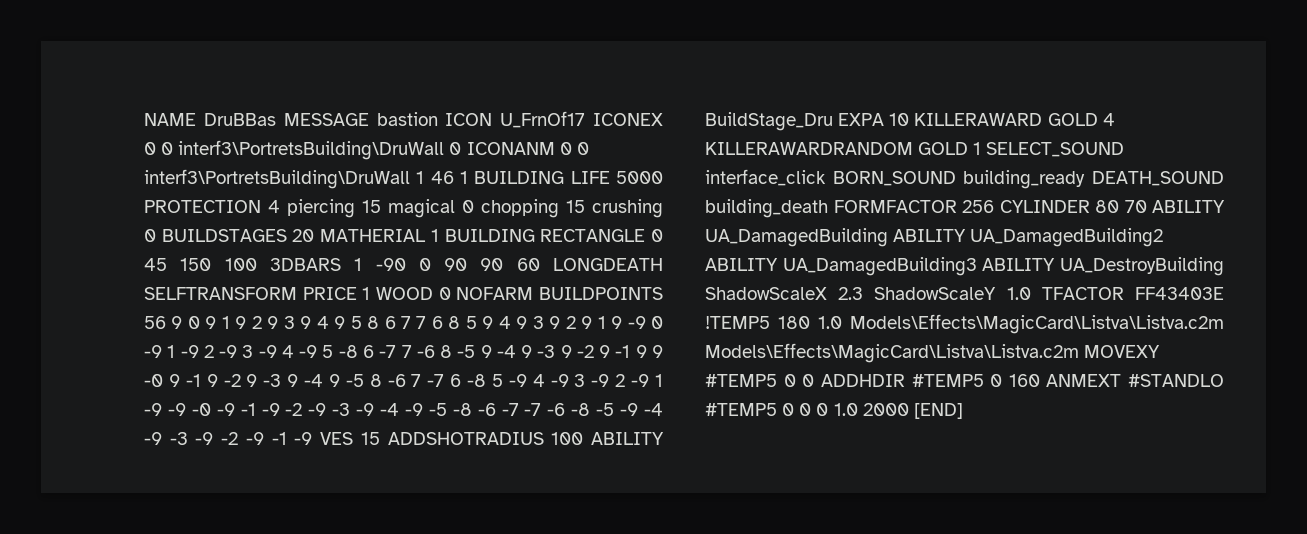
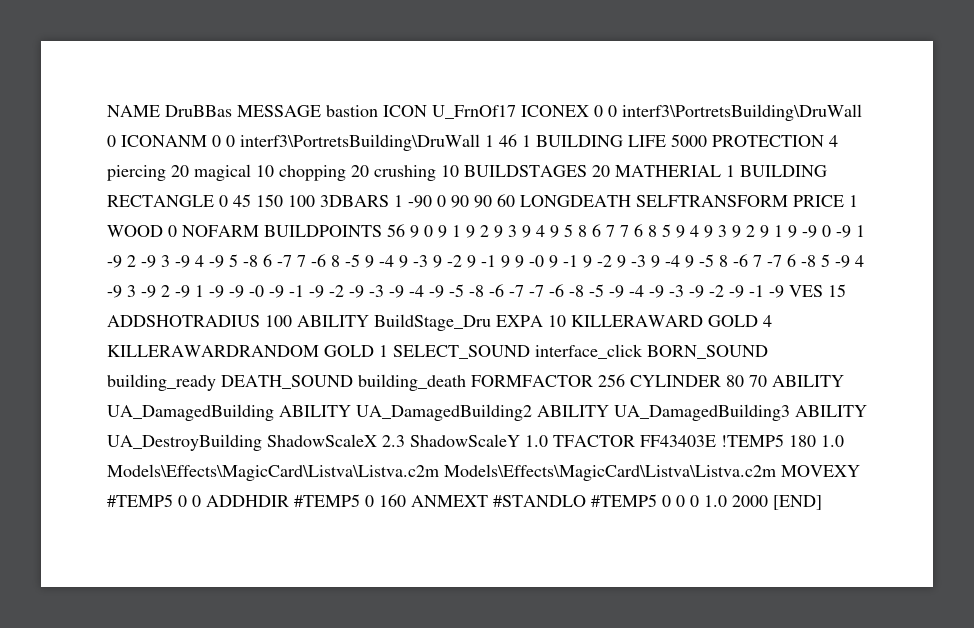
- NAME DruBBas MESSAGE bastion ICON U_FrnOf17 ICONEX 0 0 interf3\PortretsBuilding\DruWall 0 ICONANM 0 0 interf3\PortretsBuilding\DruWall 1 46 1 BUILDING LIFE 5000 PROTECTION 4 piercing 15 magical 0 chopping 15 crushing 0 BUILDSTAGES 20 MATHERIAL 1 BUILDING RECTANGLE 0 45 150 100 3DBARS 1 -90 0 90 90 60 LONGDEATH SELFTRANSFORM PRICE 1 WOOD 0 NOFARM BUILDPOINTS 56 9 0 9 1 9 2 9 3 9 4 9 5 8 6 7 7 6 8 5 9 4 9 3 9 2 9 1 9 -9 0 -9 1 -9 2 -9 3 -9 4 -9 5 -8 6 -7 7 -6 8 -5 9 -4 9 -3 9 -2 9 -1 9 9 -0 9 -1 9 -2 9 -3 9 -4 9 -5 8 -6 7 -7 6 -8 5 -9 4 -9 3 -9 2 -9 1 -9 -9 -0 -9 -1 -9 -2 -9 -3 -9 -4 -9 -5 -8 -6 -7 -7 -6 -8 -5 -9 -4 -9 -3 -9 -2 -9 -1 -9 VES 15 ADDSHOTRADIUS 100 ABILITY BuildStage_Dru EXPA 10 KILLERAWARD GOLD 4 KILLERAWARDRANDOM GOLD 1 SELECT_SOUND interface_click BORN_SOUND building_ready DEATH_SOUND building_death FORMFACTOR 256 CYLINDER 80 70 ABILITY UA_DamagedBuilding ABILITY UA_DamagedBuilding2 ABILITY UA_DamagedBuilding3 ABILITY UA_DestroyBuilding ShadowScaleX 2.3 ShadowScaleY 1.0 TFACTOR FF43403E !TEMP5 180 1.0 Models\Effects\MagicCard\Listva\Listva.c2m Models\Effects\MagicCard\Listva\Listva.c2m MOVEXY #TEMP5 0 0 ADDHDIR #TEMP5 0 160 ANMEXT #STANDLO #TEMP5 0 0 0 1.0 2000 [END]
+ NAME DruBBas MESSAGE bastion ICON U_FrnOf17 ICONEX 0 0 interf3\PortretsBuilding\DruWall 0 ICONANM 0 0 interf3\PortretsBuilding\DruWall 1 46 1 BUILDING LIFE 5000 PROTECTION 4 piercing 20 magical 10 chopping 20 crushing 10 BUILDSTAGES 20 MATHERIAL 1 BUILDING RECTANGLE 0 45 150 100 3DBARS 1 -90 0 90 90 60 LONGDEATH SELFTRANSFORM PRICE 1 WOOD 0 NOFARM BUILDPOINTS 56 9 0 9 1 9 2 9 3 9 4 9 5 8 6 7 7 6 8 5 9 4 9 3 9 2 9 1 9 -9 0 -9 1 -9 2 -9 3 -9 4 -9 5 -8 6 -7 7 -6 8 -5 9 -4 9 -3 9 -2 9 -1 9 9 -0 9 -1 9 -2 9 -3 9 -4 9 -5 8 -6 7 -7 6 -8 5 -9 4 -9 3 -9 2 -9 1 -9 -9 -0 -9 -1 -9 -2 -9 -3 -9 -4 -9 -5 -8 -6 -7 -7 -6 -8 -5 -9 -4 -9 -3 -9 -2 -9 -1 -9 VES 15 ADDSHOTRADIUS 100 ABILITY BuildStage_Dru EXPA 10 KILLERAWARD GOLD 4 KILLERAWARDRANDOM GOLD 1 SELECT_SOUND interface_click BORN_SOUND building_ready DEATH_SOUND building_death FORMFACTOR 256 CYLINDER 80 70 ABILITY UA_DamagedBuilding ABILITY UA_DamagedBuilding2 ABILITY UA_DamagedBuilding3 ABILITY UA_DestroyBuilding ShadowScaleX 2.3 ShadowScaleY 1.0 TFACTOR FF43403E !TEMP5 180 1.0 Models\Effects\MagicCard\Listva\Listva.c2m Models\Effects\MagicCard\Listva\Listva.c2m MOVEXY #TEMP5 0 0 ADDHDIR #TEMP5 0 160 ANMEXT #STANDLO #TEMP5 0 0 0 1.0 2000 [END]

